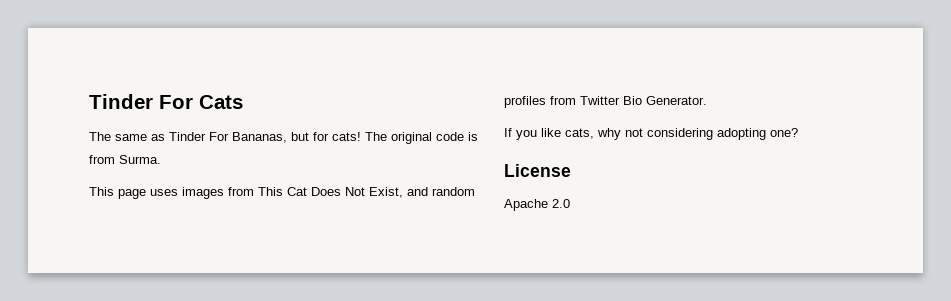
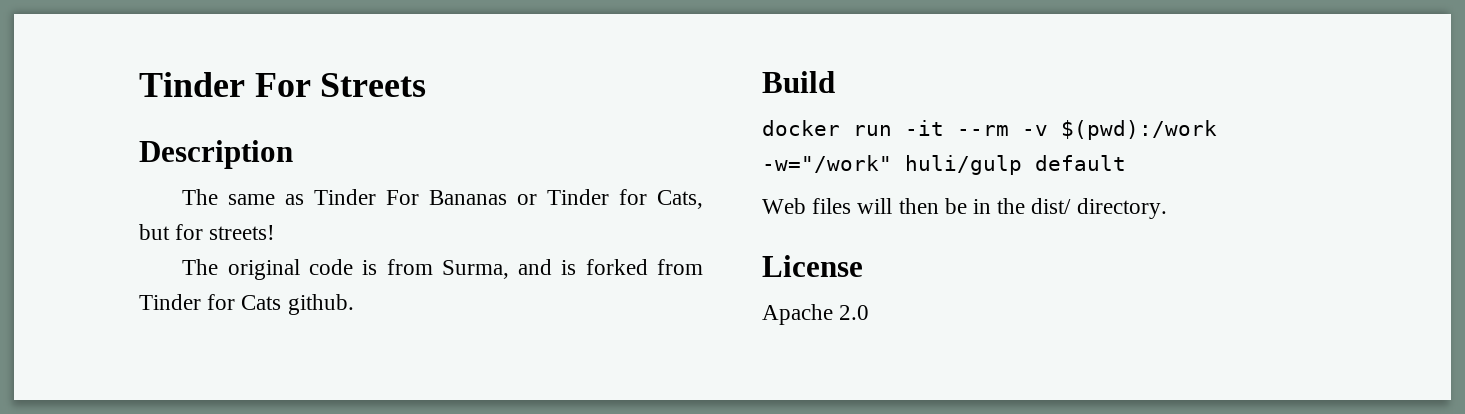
- Tinder For Cats
+ Tinder For Streets
+ Description
- The same as Tinder For Bananas, but for cats! The original code is from Surma.
- This page uses images from This Cat Does Not Exist, and random profiles from Twitter Bio Generator.
- If you like cats, why not considering adopting one?
+ The same as Tinder For Bananas or Tinder for Cats, but for streets!
+ The original code is from Surma, and is forked from Tinder for Cats github.
+ Build
+ docker run -it --rm -v $(pwd):/work -w="/work" huli/gulp default
+ Web files will then be in the dist/ directory.

